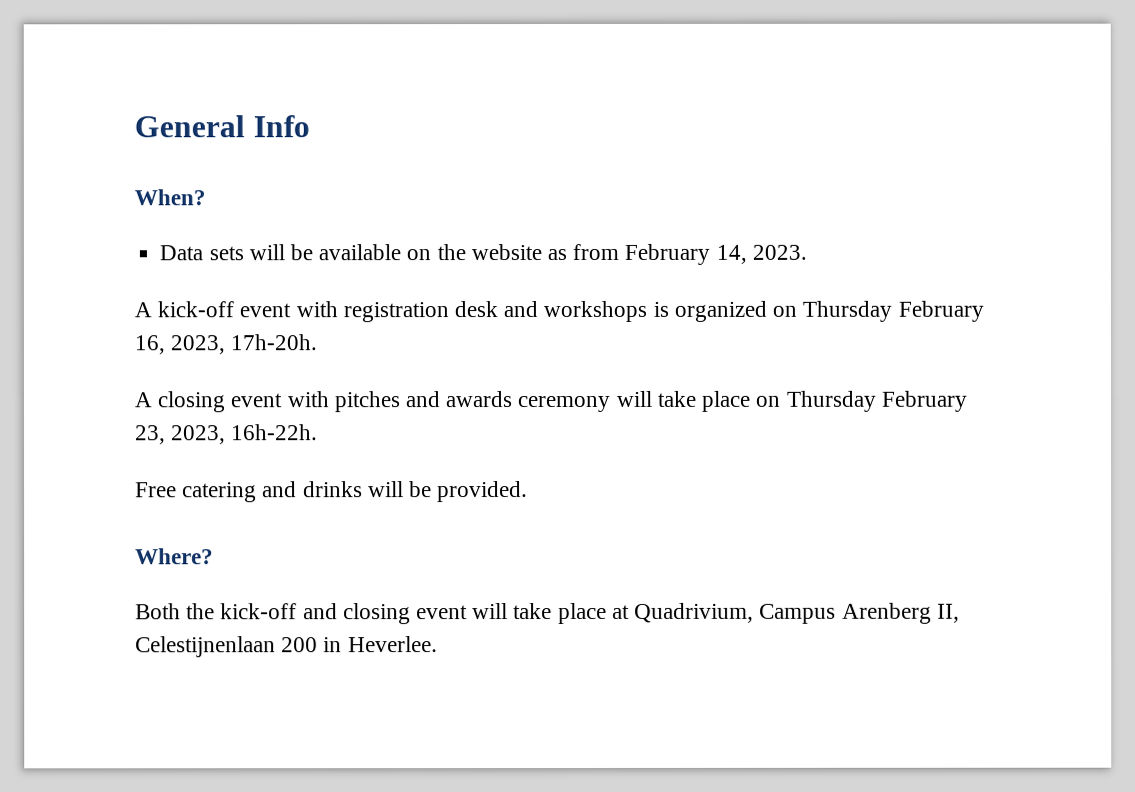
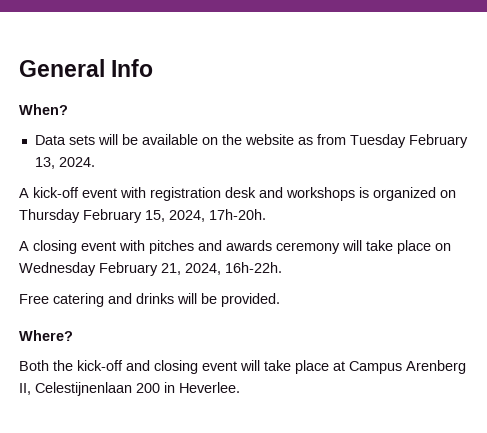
- Data sets will be available on the website as from February 14, 2023.
+ Data sets will be available on the website as from Tuesday February 13, 2024.
- A kick-off event with registration desk and workshops is organized on Thursday February 16, 2023, 17h-20h.
+ A kick-off event with registration desk and workshops is organized on Thursday February 15, 2024, 17h-20h.
- A closing event with pitches and awards ceremony will take place on Thursday February 23, 2023, 16h-22h.
+ A closing event with pitches and awards ceremony will take place on Wednesday February 21, 2024, 16h-22h.
- Both the kick-off and closing event will take place at Quadrivium, Campus Arenberg II, Celestijnenlaan 200 in Heverlee.
+ Both the kick-off and closing event will take place at Campus Arenberg II, Celestijnenlaan 200 in Heverlee.

